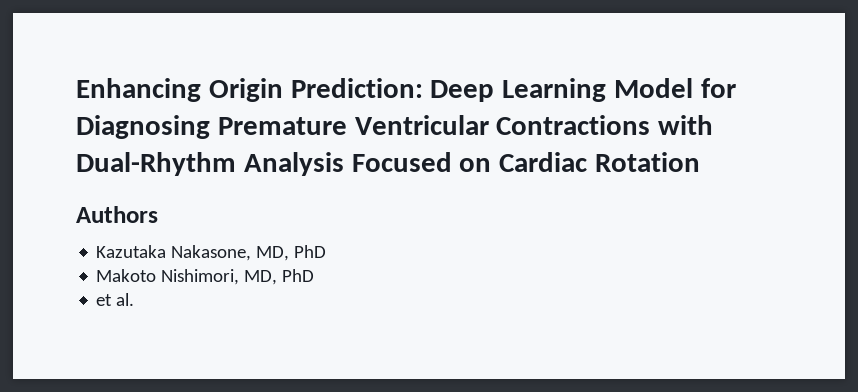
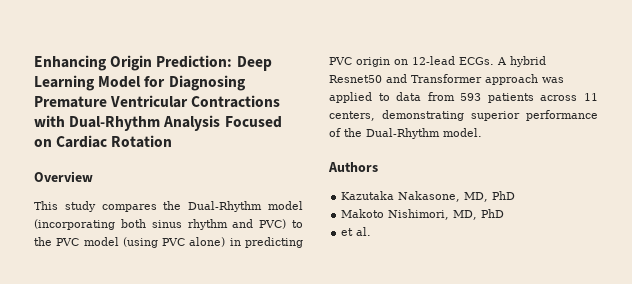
+ Overview
+ This study compares the Dual-Rhythm model (incorporating both sinus rhythm and PVC) to the PVC model (using PVC alone) in predicting PVC origin on 12-lead ECGs. A hybrid Resnet50 and Transformer approach was applied to data from 593 patients across 11 centers, demonstrating superior performance of the Dual-Rhythm model.

